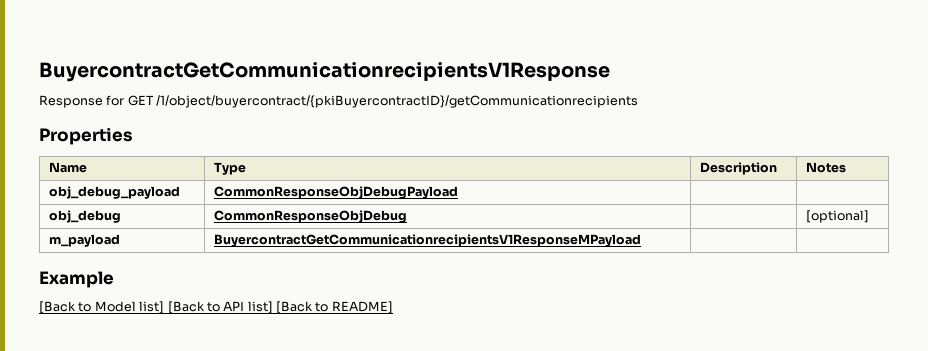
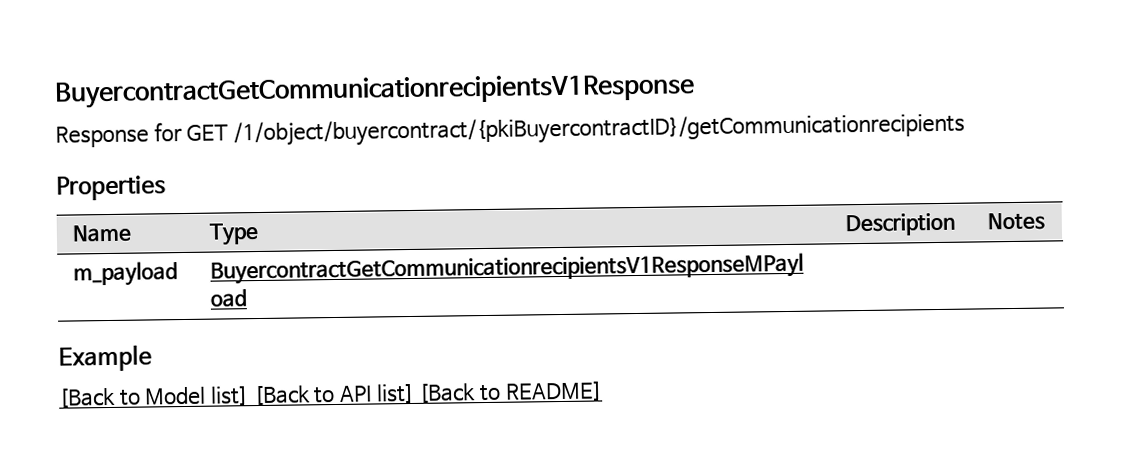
- obj_debug_payload | CommonResponseObjDebugPayload | |
- obj_debug | CommonResponseObjDebug | | [optional]

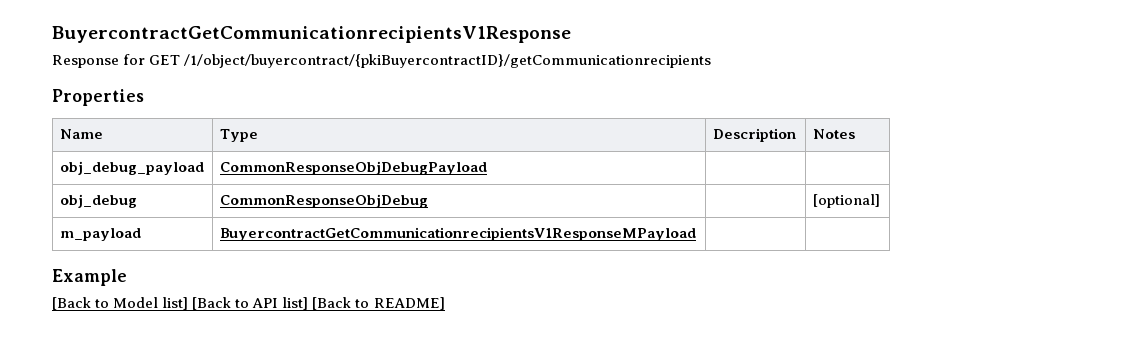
+ obj_debug_payload | CommonResponseObjDebugPayload | |
+ obj_debug | CommonResponseObjDebug | | [optional]

